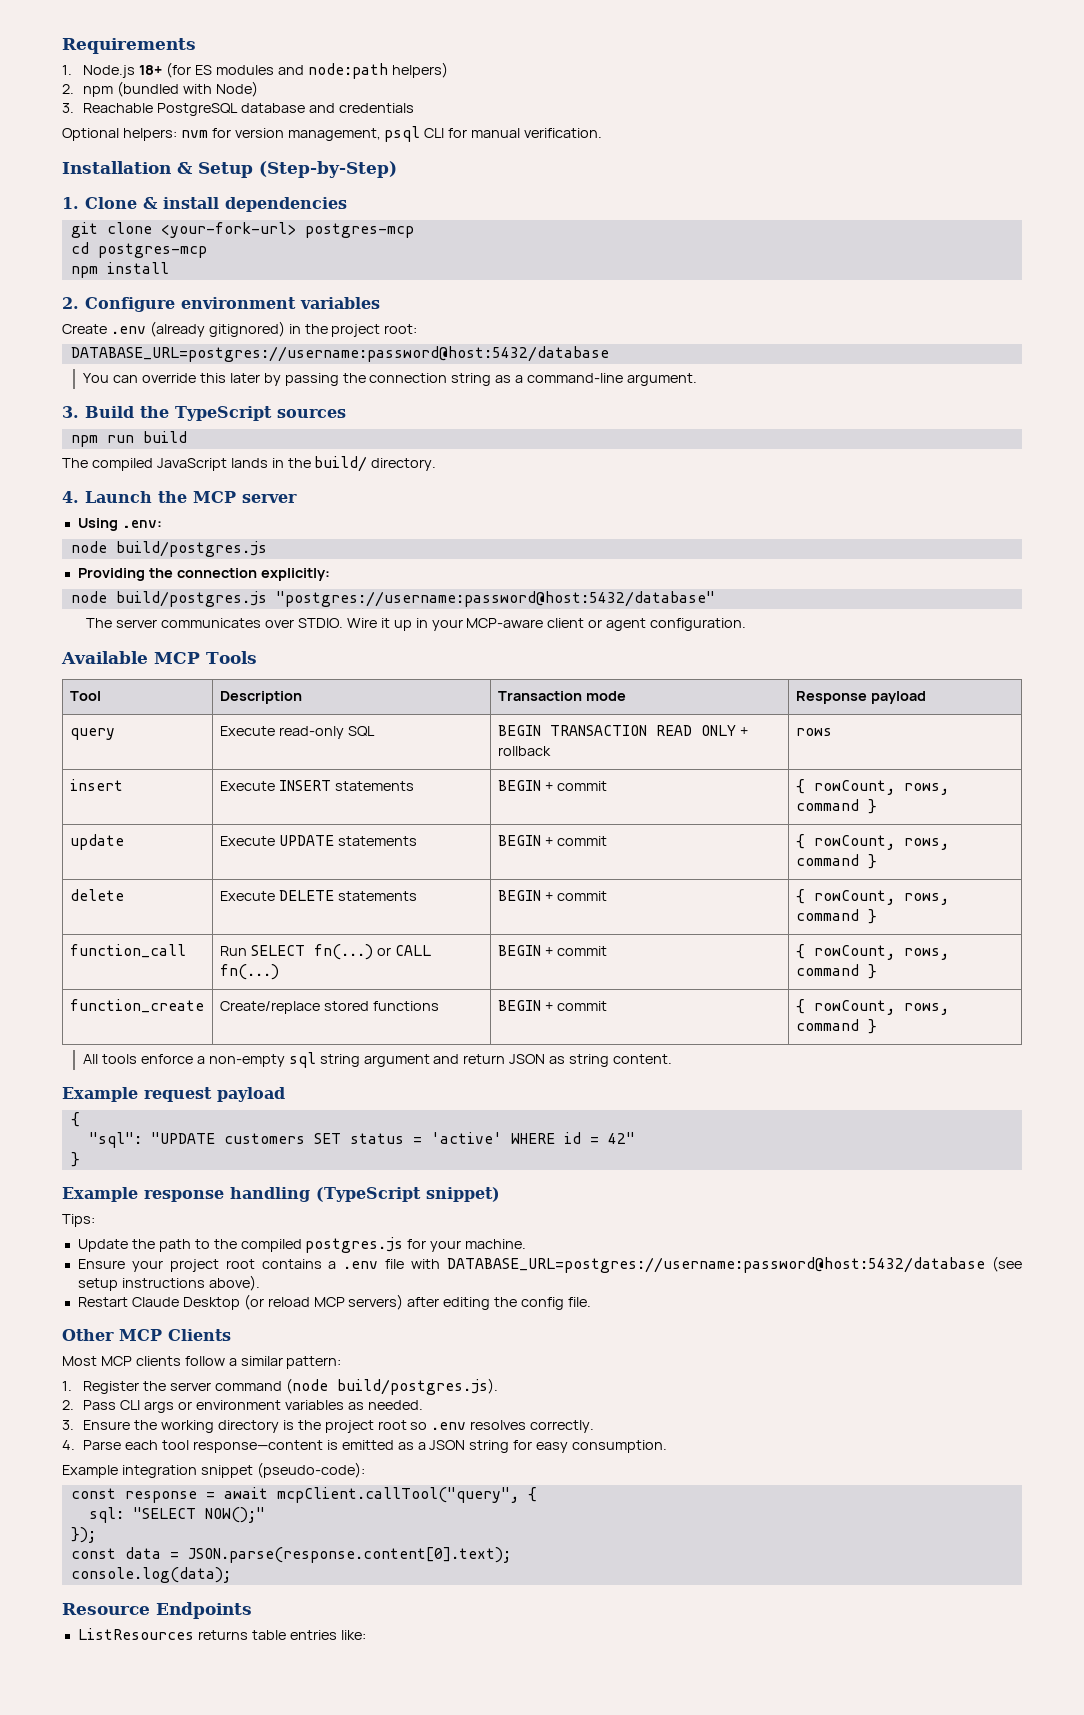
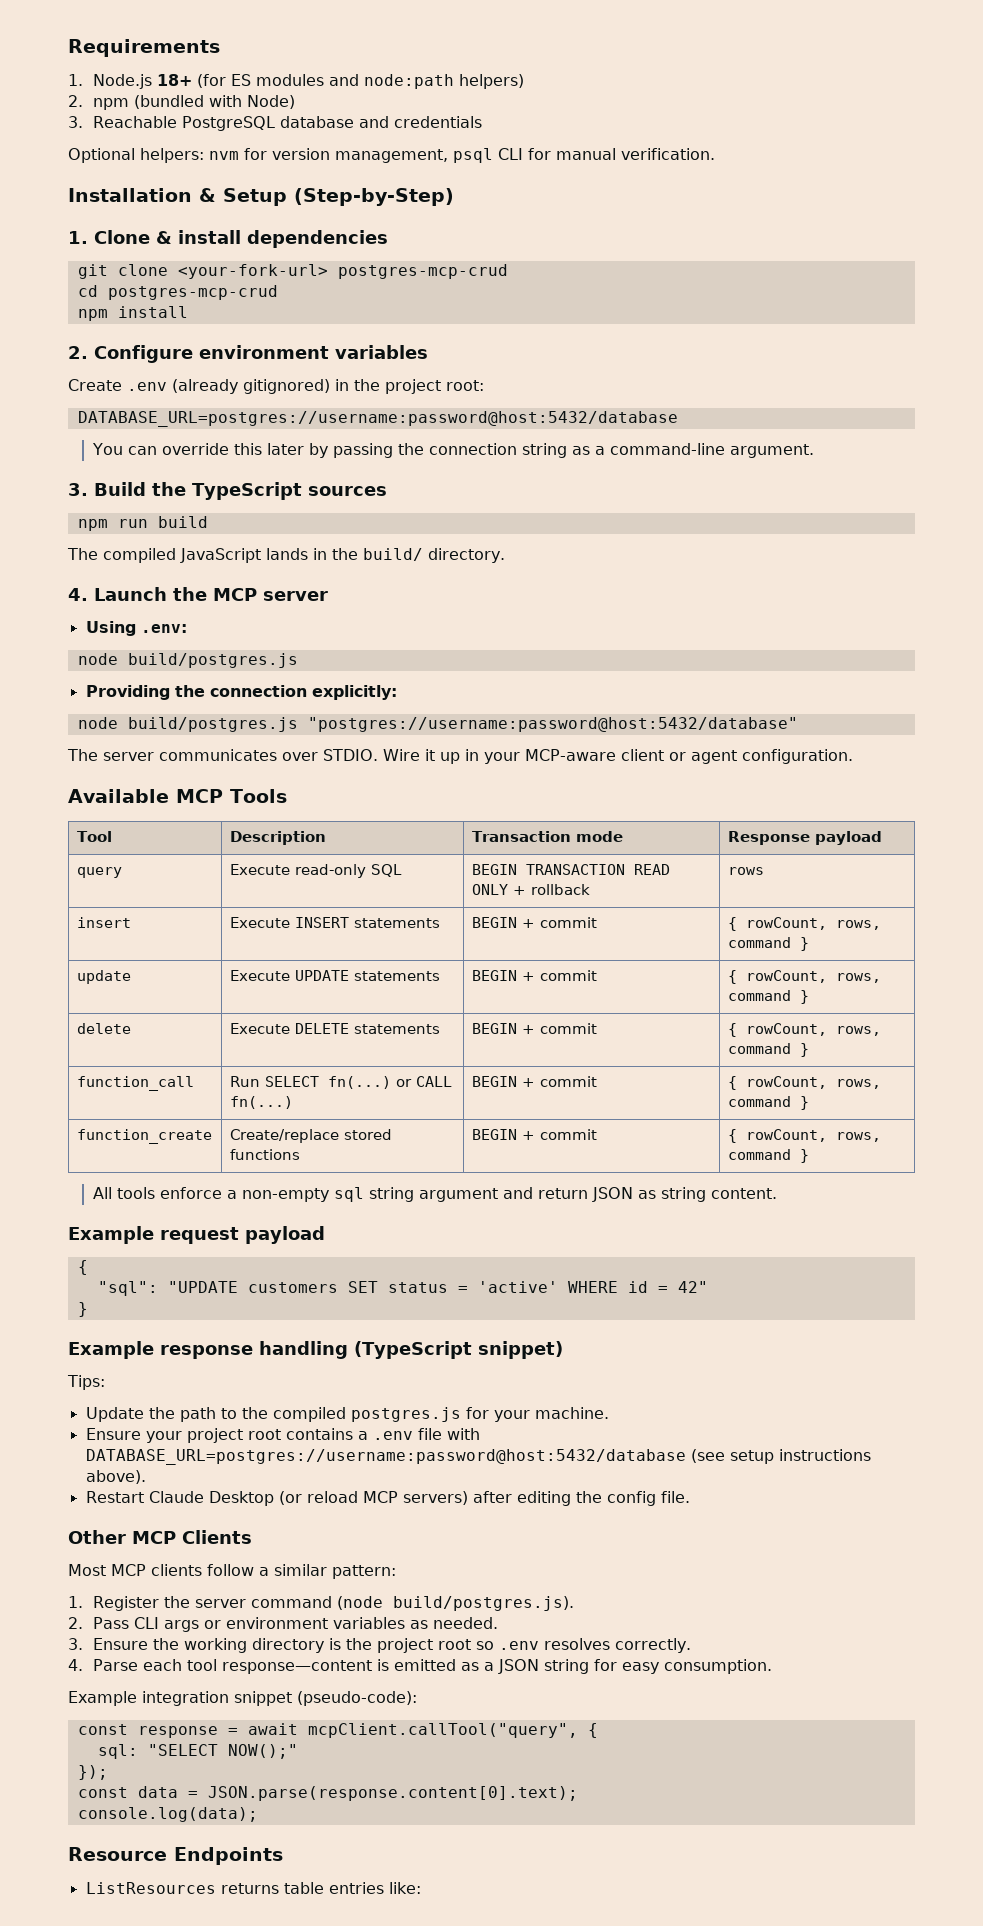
- git clone <your-fork-url> postgres-mcp
+ git clone <your-fork-url> postgres-mcp-crud
- cd postgres-mcp
+ cd postgres-mcp-crud

